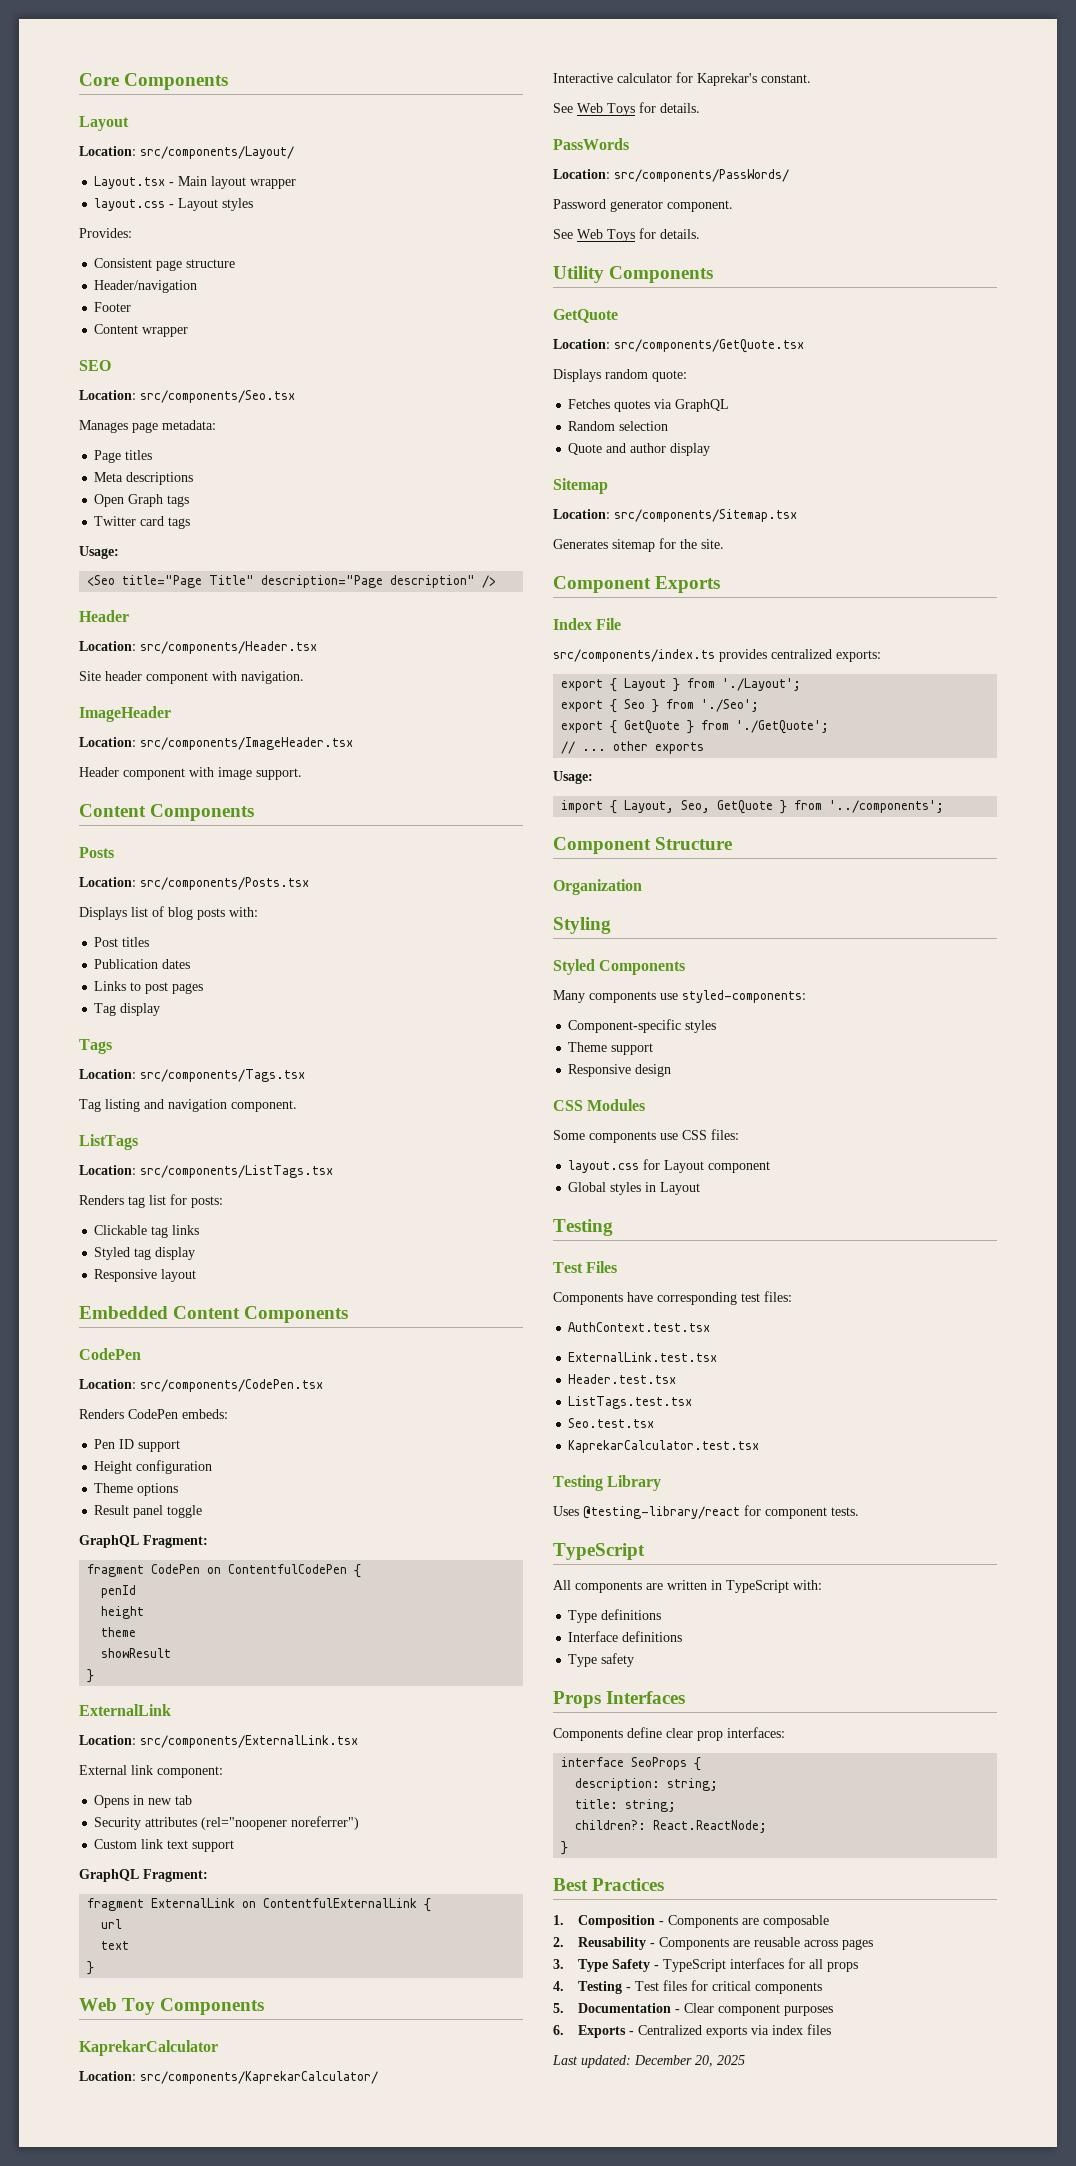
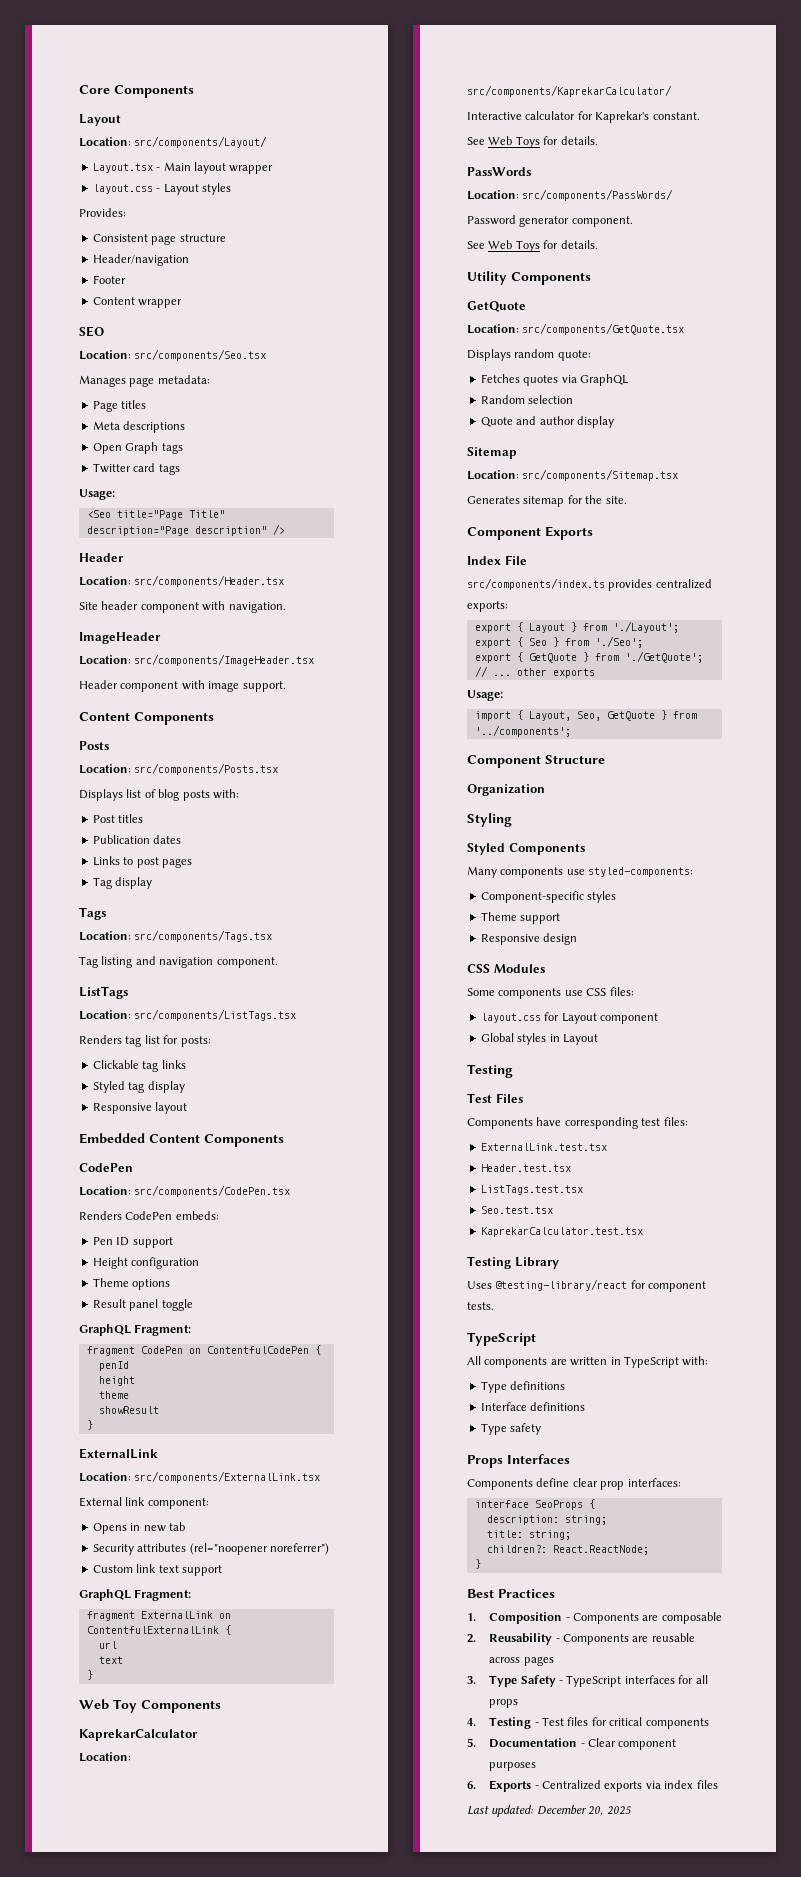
- AuthContext.test.tsx

